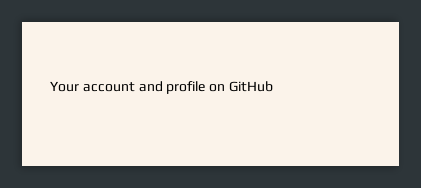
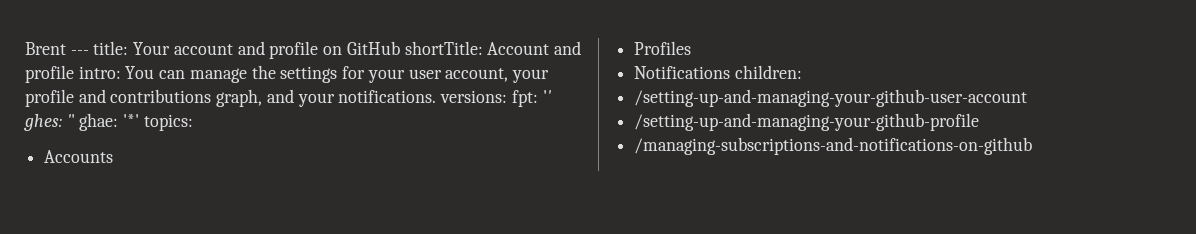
- Your account and profile on GitHub
+ Brent --- title: Your account and profile on GitHub shortTitle: Account and profile intro: You can manage the settings for your user account, your profile and contributions graph, and your notifications. versions: fpt: '' ghes: '' ghae: '*' topics:
+ Accounts
+ Profiles
+ Notifications children:
+ /setting-up-and-managing-your-github-user-account
+ /setting-up-and-managing-your-github-profile
+ /managing-subscriptions-and-notifications-on-github

